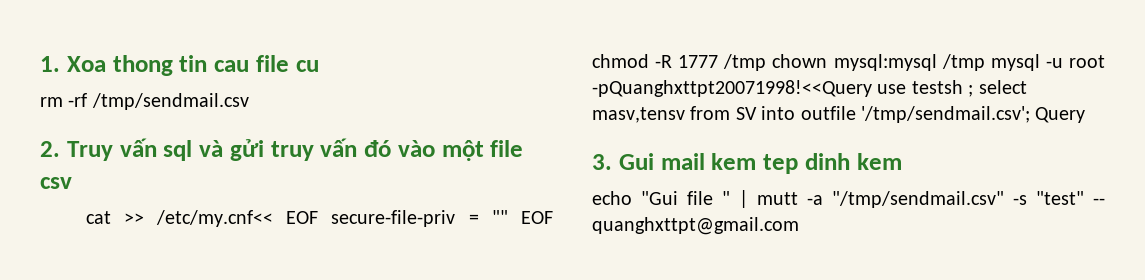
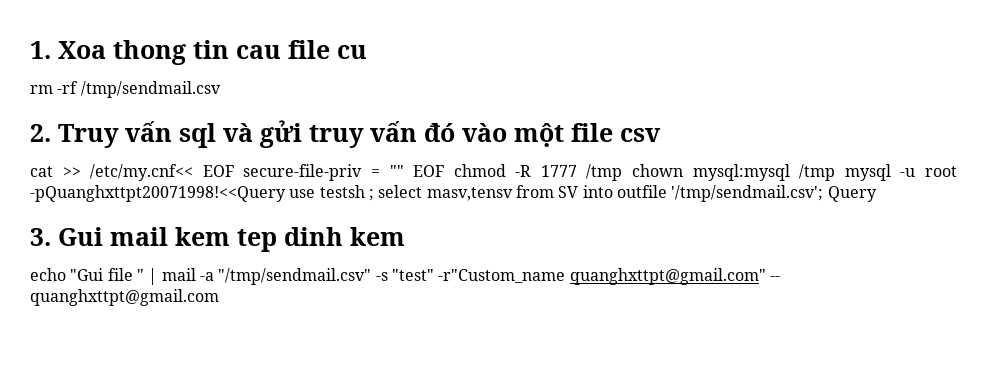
- echo "Gui file " | mutt -a "/tmp/sendmail.csv" -s "test" -- quanghxttpt@gmail.com
+ echo "Gui file " | mail -a "/tmp/sendmail.csv" -s "test" -r"Custom_name quanghxttpt@gmail.com" -- quanghxttpt@gmail.com

